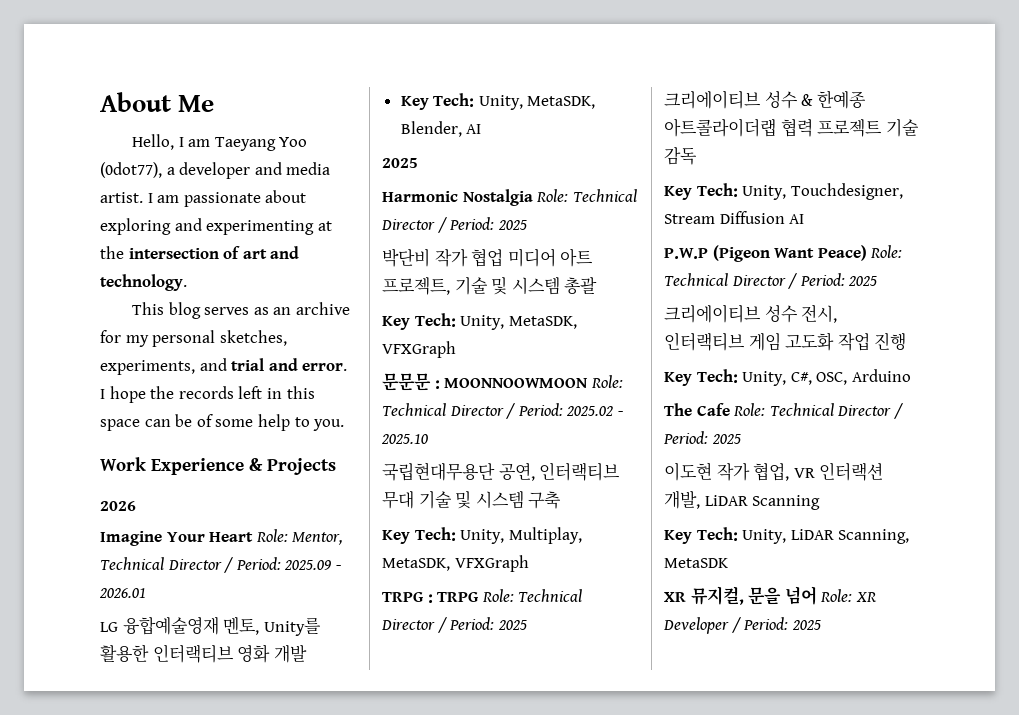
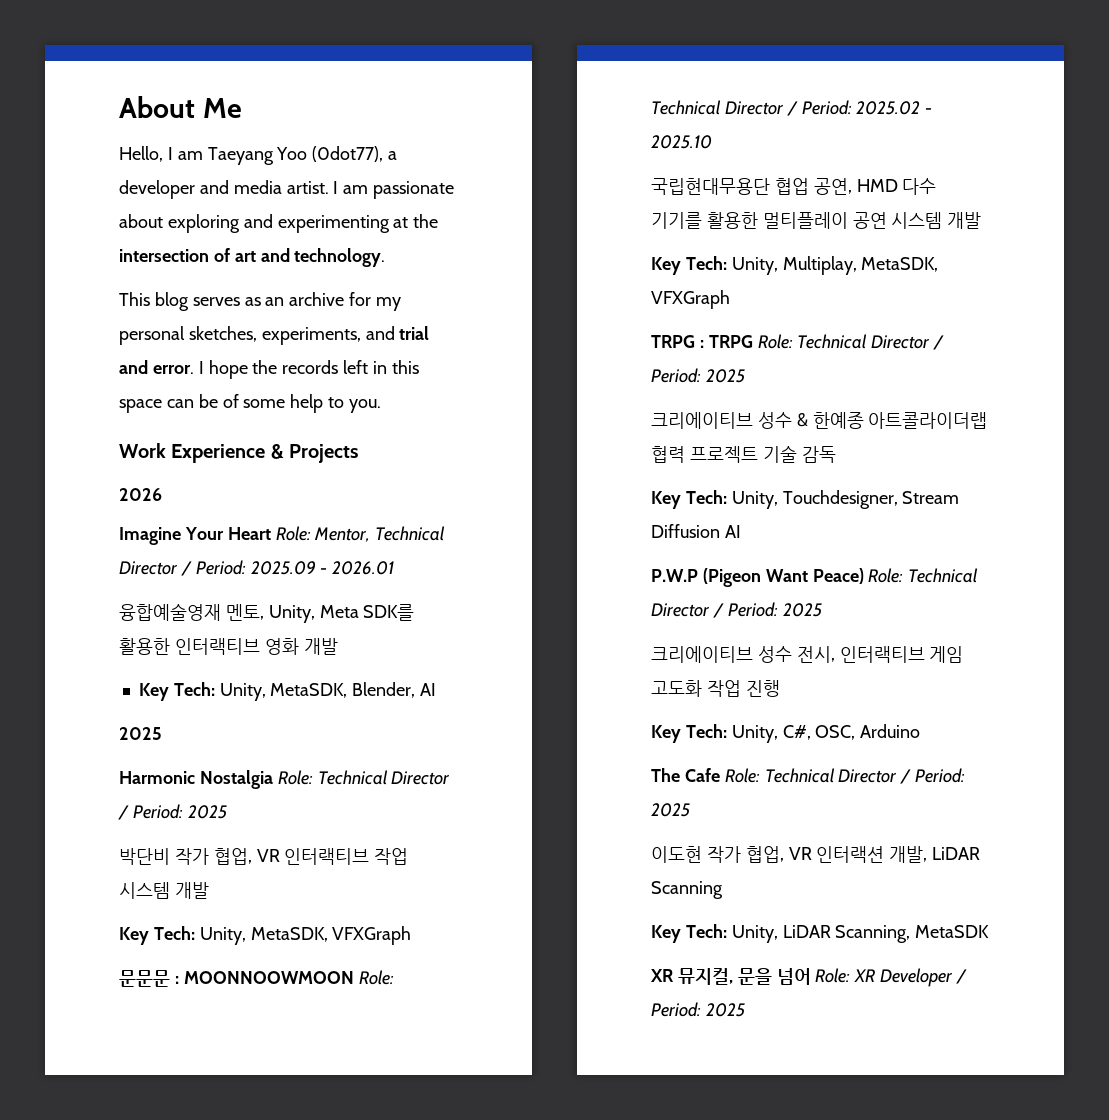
- LG 융합예술영재 멘토, Unity를 활용한 인터랙티브 영화 개발
+ 융합예술영재 멘토, Unity, Meta SDK를 활용한 인터랙티브 영화 개발
- 박단비 작가 협업 미디어 아트 프로젝트, 기술 및 시스템 총괄
+ 박단비 작가 협업, VR 인터랙티브 작업 시스템 개발
- 국립현대무용단 공연, 인터랙티브 무대 기술 및 시스템 구축
+ 국립현대무용단 협업 공연, HMD 다수 기기를 활용한 멀티플레이 공연 시스템 개발

